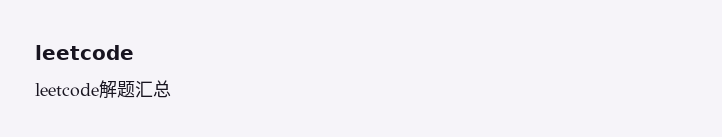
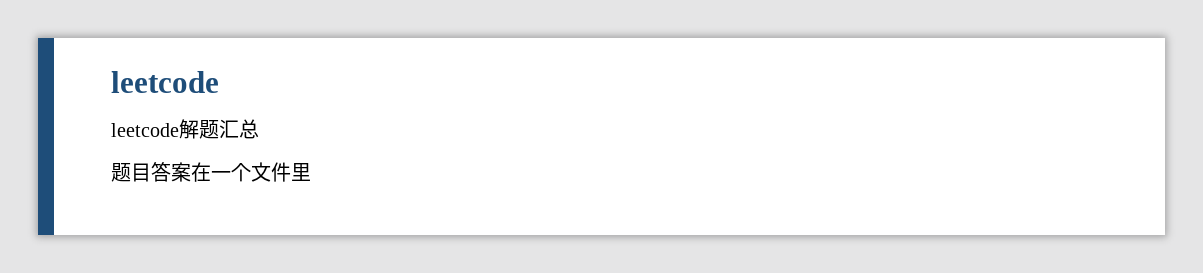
+ 题目答案在一个文件里

